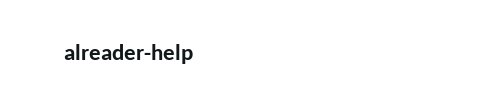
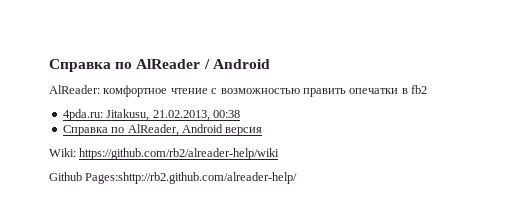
- alreader-help
+ Справка по AlReader / Android
+ AlReader: комфортное чтение с возможностью править опечатки в fb2
+ 4pda.ru: Jitakusu, 21.02.2013, 00:38
+ Справка по AlReader, Android версия
+ Wiki: https://github.com/rb2/alreader-help/wiki
+ Github Pages:shttp://rb2.github.com/alreader-help/

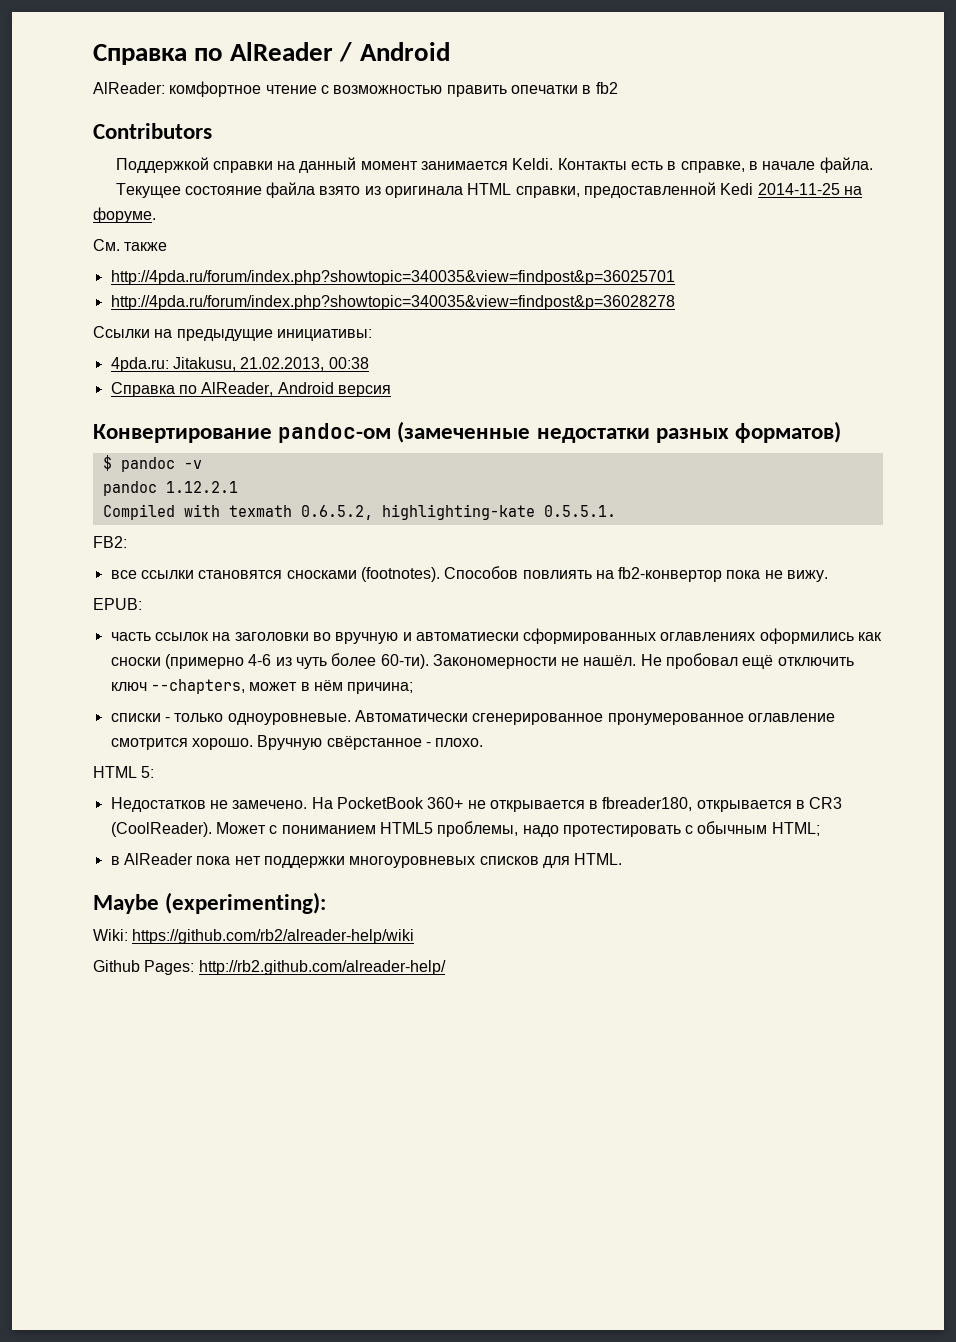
+ Contributors
+ Поддержкой справки на данный момент занимается Keldi. Контакты есть в справке, в начале файла.
+ Текущее состояние файла взято из оригинала HTML справки, предоставленной Kedi 2014-11-25 на форуме.
+ См. также
+ http://4pda.ru/forum/index.php?showtopic=340035&view=findpost&p=36025701
+ http://4pda.ru/forum/index.php?showtopic=340035&view=findpost&p=36028278
+ Ссылки на предыдущие инициативы:
+ Конвертирование pandoc-ом (замеченные недостатки разных форматов)
+ $ pandoc -v
+ pandoc 1.12.2.1
+ Compiled with texmath 0.6.5.2, highlighting-kate 0.5.5.1.
+ FB2:
+ все ссылки становятся сносками (footnotes). Способов повлиять на fb2-конвертор пока не вижу.
+ EPUB:
+ часть ссылок на заголовки во вручную и автоматиески сформированных оглавлениях оформились как сноски (примерно 4-6 из чуть более 60-ти). Закономерности не нашёл. Не пробовал ещё отключить ключ --chapters, может в нём причина;
+ списки - только одноуровневые. Автоматически сгенерированное пронумерованное оглавление смотрится хорошо. Вручную свёрстанное - плохо.
+ HTML 5:
+ Недостатков не замечено. На PocketBook 360+ не открывается в fbreader180, открывается в CR3 (CoolReader). Может с пониманием HTML5 проблемы, надо протестировать с обычным HTML;
+ в AlReader пока нет поддержки многоуровневых списков для HTML.
+ Maybe (experimenting):
- Github Pages:shttp://rb2.github.com/alreader-help/
+ Github Pages: http://rb2.github.com/alreader-help/

